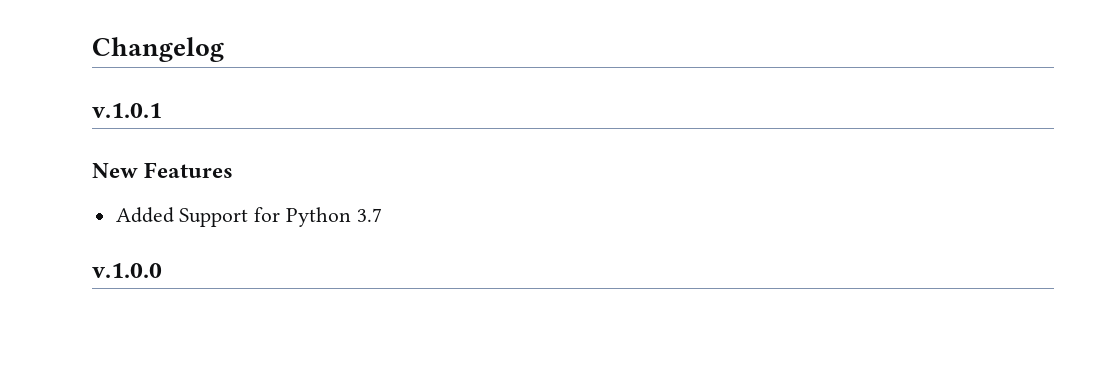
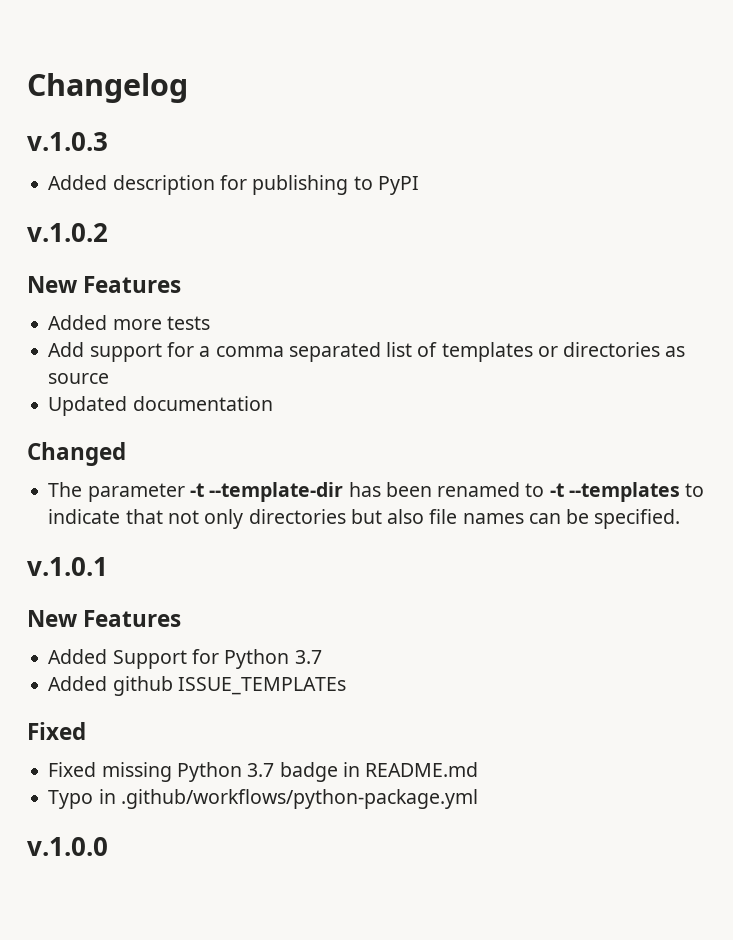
+ v.1.0.3
+ Added description for publishing to PyPI
+ v.1.0.2
+ New Features
+ Added more tests
+ Add support for a comma separated list of templates or directories as source
+ Updated documentation
+ Changed
+ The parameter -t --template-dir has been renamed to -t --templates to indicate that not only directories but also file names can be specified.
+ Added github ISSUE_TEMPLATEs
+ Fixed
+ Fixed missing Python 3.7 badge in README.md
+ Typo in .github/workflows/python-package.yml

